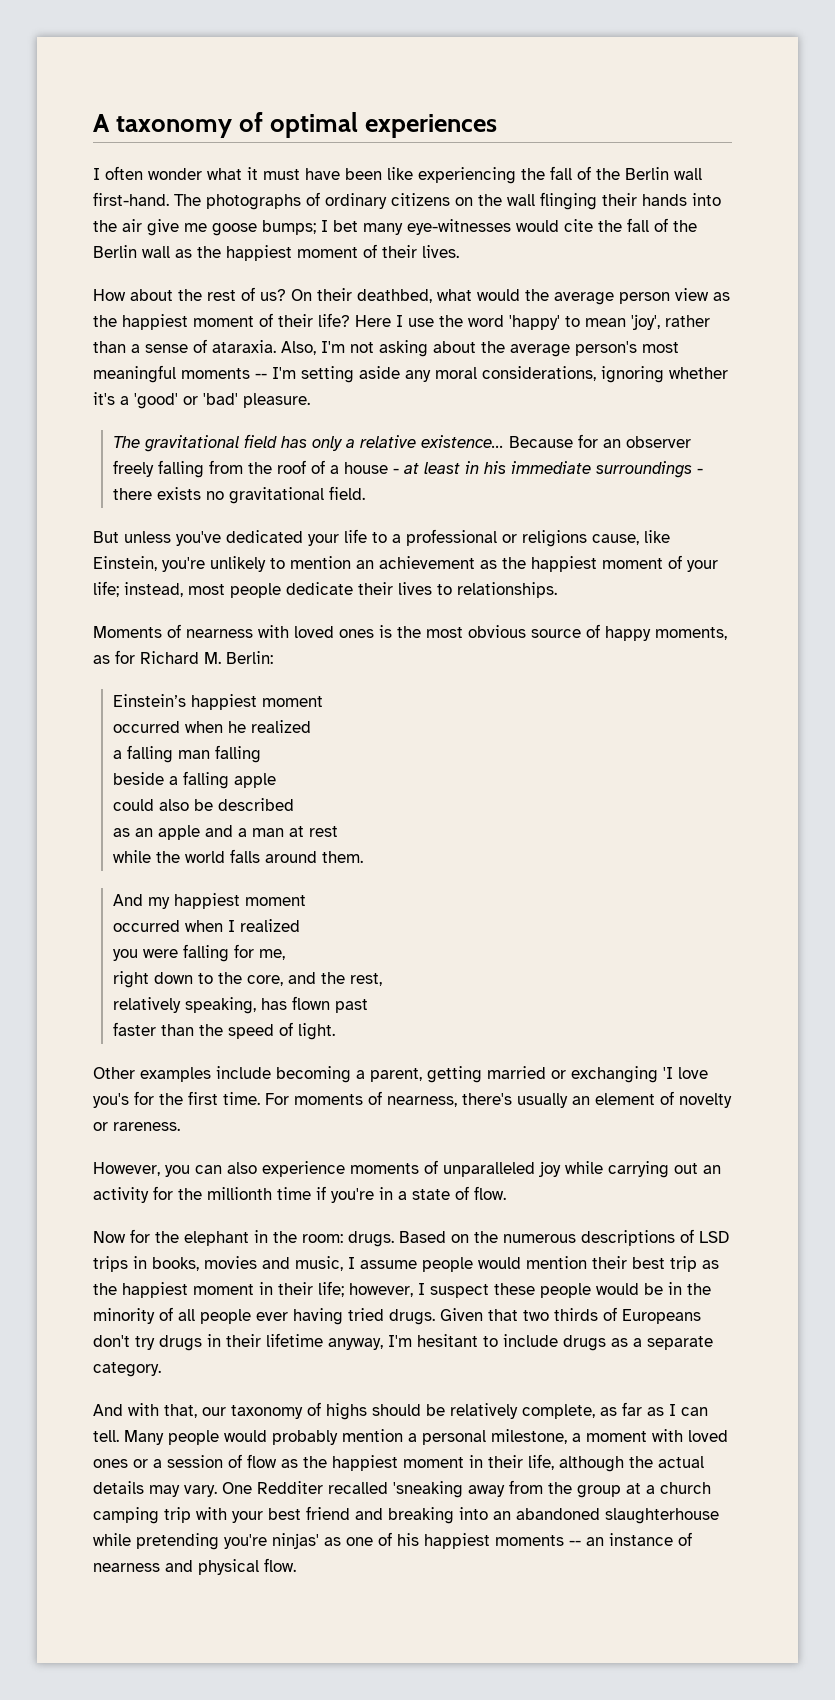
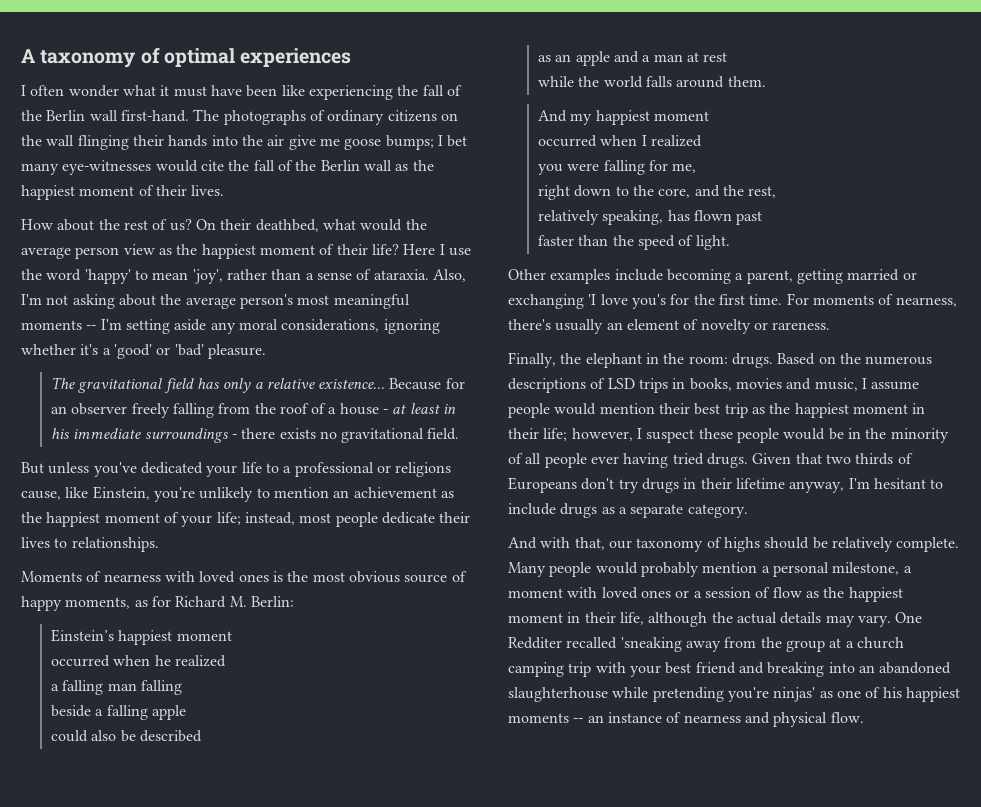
- However, you can also experience moments of unparalleled joy while carrying out an activity for the millionth time if you're in a state of flow.
- Now for the elephant in the room: drugs.
+ Finally, the elephant in the room: drugs.
- And with that, our taxonomy of highs should be relatively complete, as far as I can tell.
+ And with that, our taxonomy of highs should be relatively complete.

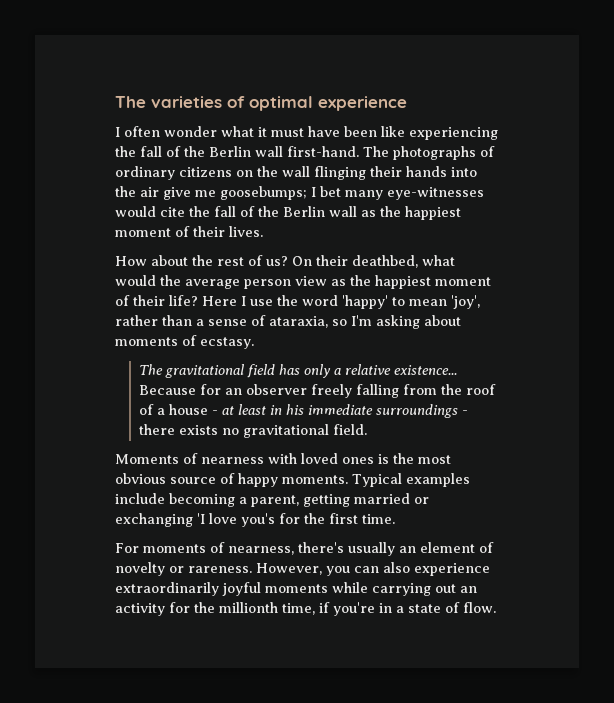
- A taxonomy of optimal experiences
+ The varieties of optimal experience
- The photographs of ordinary citizens on the wall flinging their hands into the air give me goose bumps; I bet many eye-witnesses would cite the fall of the Berlin wall as the happiest moment of their lives.
+ The photographs of ordinary citizens on the wall flinging their hands into the air give me goosebumps; I bet many eye-witnesses would cite the fall of the Berlin wall as the happiest moment of their lives.
- Here I use the word 'happy' to mean 'joy', rather than a sense of ataraxia. Also, I'm not asking about the average person's most meaningful moments -- I'm setting aside any moral considerations, ignoring whether it's a 'good' or 'bad' pleasure.
+ Here I use the word 'happy' to mean 'joy', rather than a sense of ataraxia, so I'm asking about moments of ecstasy.
- But unless you've dedicated your life to a professional or religions cause, like Einstein, you're unlikely to mention an achievement as the happiest moment of your life; instead, most people dedicate their lives to relationships.
- Moments of nearness with loved ones is the most obvious source of happy moments, as for Richard M. Berlin:
- Einstein’s happiest moment
- occurred when he realized
- a falling man falling
- beside a falling apple
- could also be described
- as an apple and a man at rest
- while the world falls around them.
- And my happiest moment
- occurred when I realized
- you were falling for me,
- right down to the core, and the rest,
- relatively speaking, has flown past
- faster than the speed of light.
- Other examples include becoming a parent, getting married or exchanging 'I love you's for the first time. For moments of nearness, there's usually an element of novelty or rareness.
- Finally, the elephant in the room: drugs. Based on the numerous descriptions of LSD trips in books, movies and music, I assume people would mention their best trip as the happiest moment in their life; however, I suspect these people would be in the minority of all people ever having tried drugs. Given that two thirds of Europeans don't try drugs in their lifetime anyway, I'm hesitant to include drugs as a separate category.
- And with that, our taxonomy of highs should be relatively complete. Many people would probably mention a personal milestone, a moment with loved ones or a session of flow as the happiest moment in their life, although the actual details may vary. One Redditer recalled 'sneaking away from the group at a church camping trip with your best friend and breaking into an abandoned slaughterhouse while pretending you're ninjas' as one of his happiest moments -- an instance of nearness and physical flow.
+ Moments of nearness with loved ones is the most obvious source of happy moments. Typical examples include becoming a parent, getting married or exchanging 'I love you's for the first time.
+ For moments of nearness, there's usually an element of novelty or rareness. However, you can also experience extraordinarily joyful moments while carrying out an activity for the millionth time, if you're in a state of flow.

